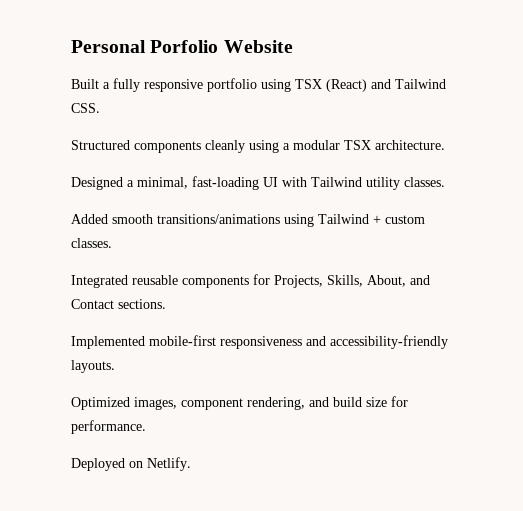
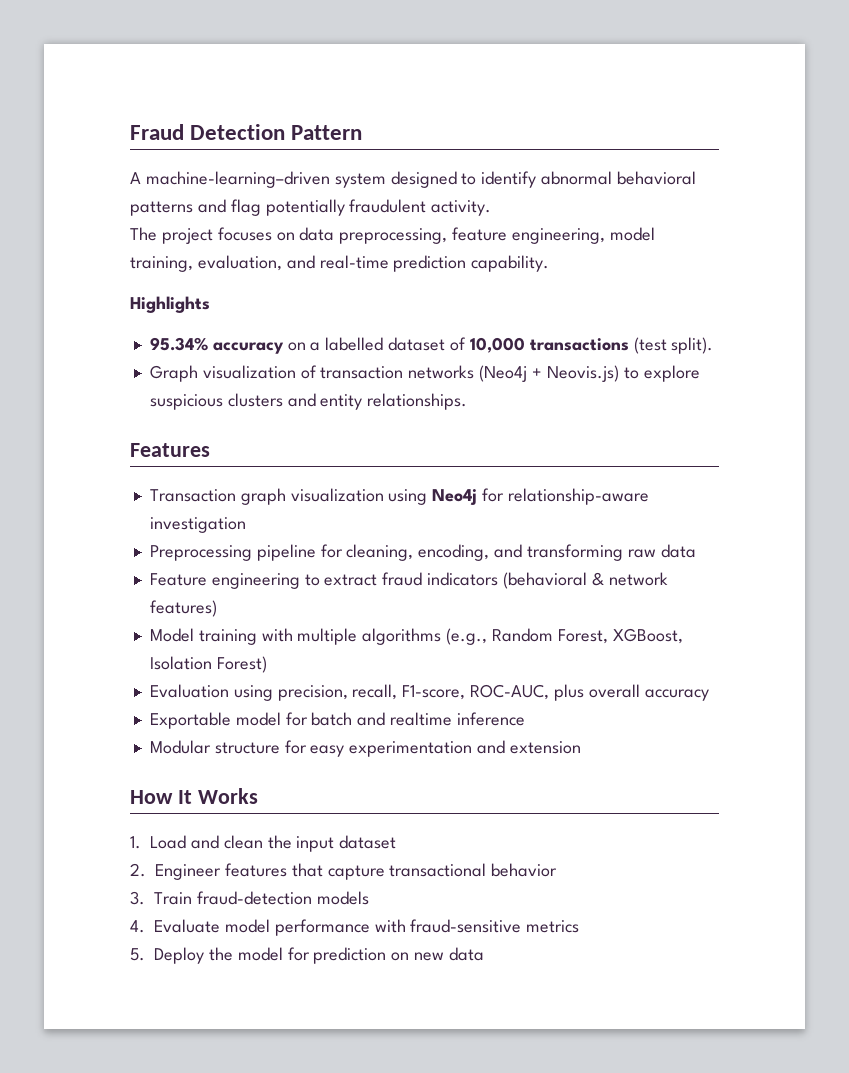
- Personal Porfolio Website
- Built a fully responsive portfolio using TSX (React) and Tailwind CSS.
- Structured components cleanly using a modular TSX architecture.
- Designed a minimal, fast-loading UI with Tailwind utility classes.
- Added smooth transitions/animations using Tailwind + custom classes.
- Integrated reusable components for Projects, Skills, About, and Contact sections.
- Implemented mobile-first responsiveness and accessibility-friendly layouts.
- Optimized images, component rendering, and build size for performance.
- Deployed on Netlify.
+ Fraud Detection Pattern
+ A machine-learning–driven system designed to identify abnormal behavioral patterns and flag potentially fraudulent activity.
+ The project focuses on data preprocessing, feature engineering, model training, evaluation, and real-time prediction capability.
+ Highlights
+ 95.34% accuracy on a labelled dataset of 10,000 transactions (test split).
+ Graph visualization of transaction networks (Neo4j + Neovis.js) to explore suspicious clusters and entity relationships.
+ Features
+ Transaction graph visualization using Neo4j for relationship-aware investigation
+ Preprocessing pipeline for cleaning, encoding, and transforming raw data
+ Feature engineering to extract fraud indicators (behavioral & network features)
+ Model training with multiple algorithms (e.g., Random Forest, XGBoost, Isolation Forest)
+ Evaluation using precision, recall, F1-score, ROC-AUC, plus overall accuracy
+ Exportable model for batch and realtime inference
+ Modular structure for easy experimentation and extension
+ How It Works
+ 1. Load and clean the input dataset
+ 2. Engineer features that capture transactional behavior
+ 3. Train fraud-detection models
+ 4. Evaluate model performance with fraud-sensitive metrics
+ 5. Deploy the model for prediction on new data

